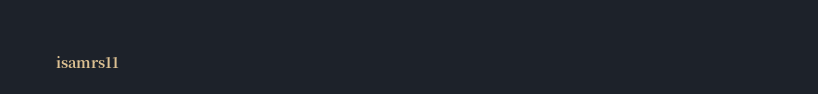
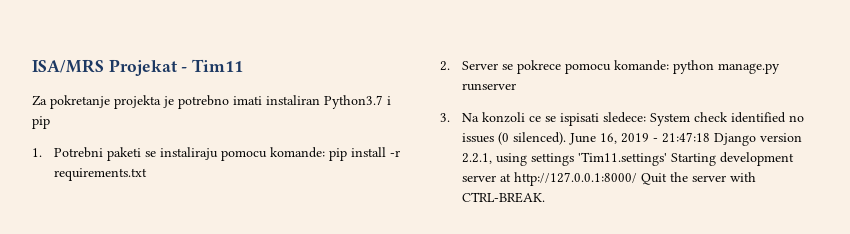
- isamrs11
+ ISA/MRS Projekat - Tim11
+ Za pokretanje projekta je potrebno imati instaliran Python3.7 i pip
+ 1. Potrebni paketi se instaliraju pomocu komande: pip install -r requirements.txt
+ 2. Server se pokrece pomocu komande: python manage.py runserver
+ 3. Na konzoli ce se ispisati sledece: System check identified no issues (0 silenced). June 16, 2019 - 21:47:18 Django version 2.2.1, using settings 'Tim11.settings' Starting development server at http://127.0.0.1:8000/ Quit the server with CTRL-BREAK.

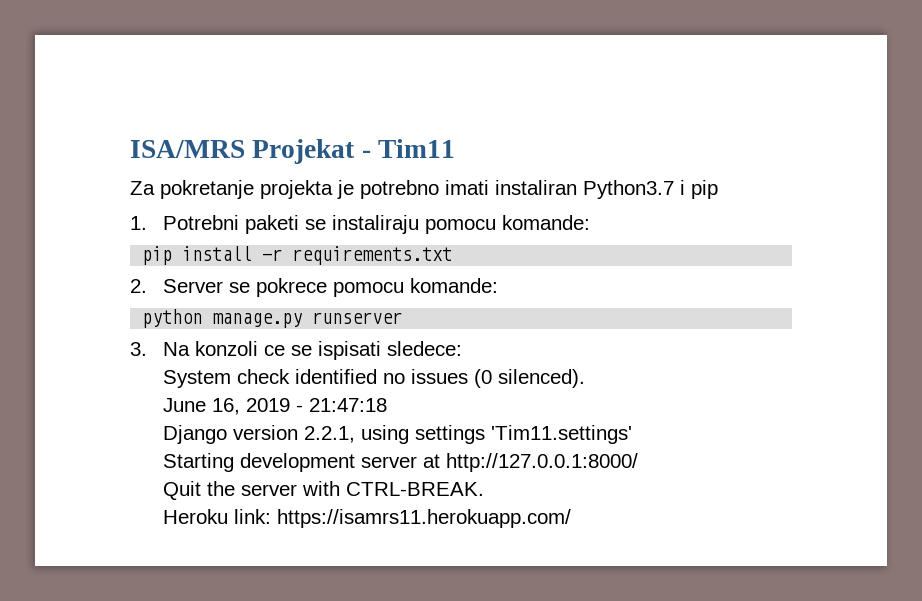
- 1. Potrebni paketi se instaliraju pomocu komande: pip install -r requirements.txt
+ 1. Potrebni paketi se instaliraju pomocu komande:
+ pip install -r requirements.txt
- 2. Server se pokrece pomocu komande: python manage.py runserver
+ 2. Server se pokrece pomocu komande:
+ python manage.py runserver
- 3. Na konzoli ce se ispisati sledece: System check identified no issues (0 silenced). June 16, 2019 - 21:47:18 Django version 2.2.1, using settings 'Tim11.settings' Starting development server at http://127.0.0.1:8000/ Quit the server with CTRL-BREAK.
+ 3. Na konzoli ce se ispisati sledece:
+ System check identified no issues (0 silenced).
+ June 16, 2019 - 21:47:18
+ Django version 2.2.1, using settings 'Tim11.settings'
+ Starting development server at http://127.0.0.1:8000/
+ Quit the server with CTRL-BREAK.
+ Heroku link: https://isamrs11.herokuapp.com/

